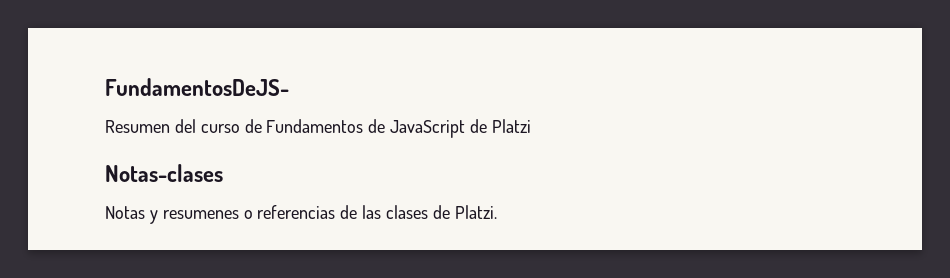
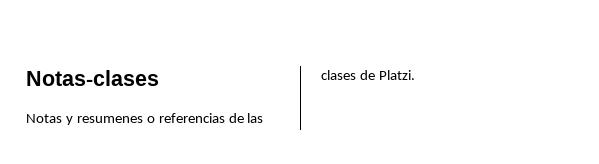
- FundamentosDeJS-
- Resumen del curso de Fundamentos de JavaScript de Platzi

